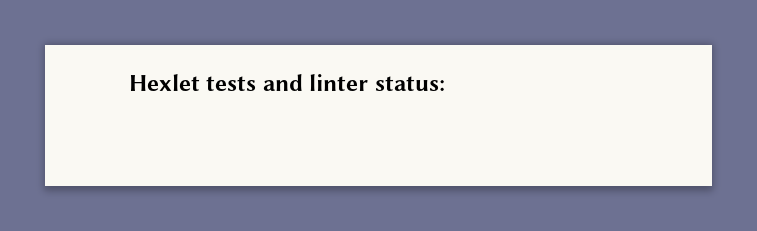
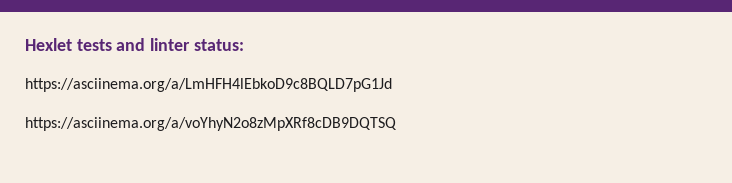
+ https://asciinema.org/a/LmHFH4lEbkoD9c8BQLD7pG1Jd
+ https://asciinema.org/a/voYhyN2o8zMpXRf8cDB9DQTSQ

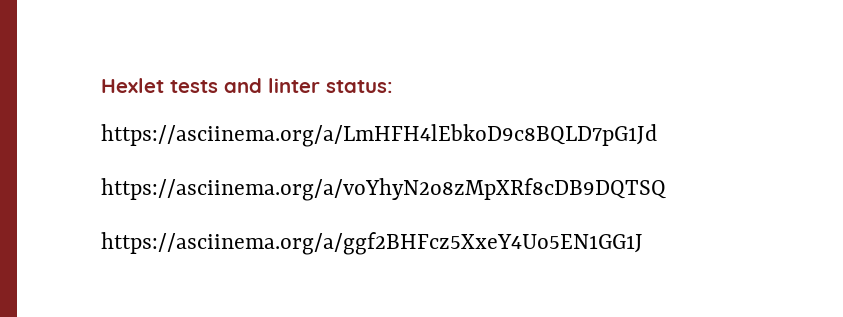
+ https://asciinema.org/a/ggf2BHFcz5XxeY4Uo5EN1GG1J

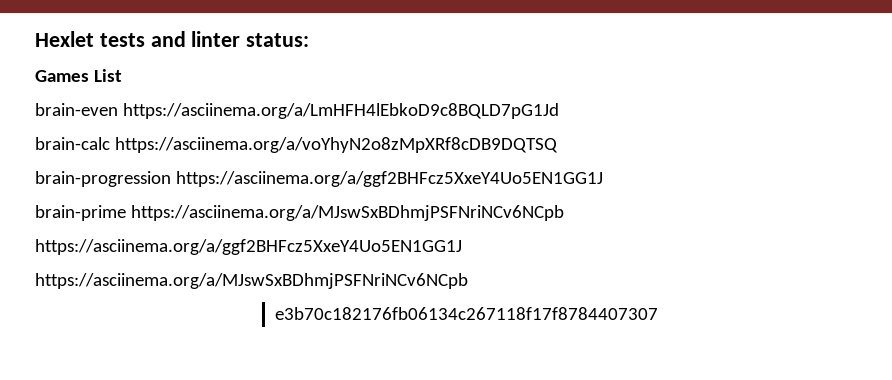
- https://asciinema.org/a/LmHFH4lEbkoD9c8BQLD7pG1Jd
+ Games List
+ brain-even https://asciinema.org/a/LmHFH4lEbkoD9c8BQLD7pG1Jd
- https://asciinema.org/a/voYhyN2o8zMpXRf8cDB9DQTSQ
+ brain-calc https://asciinema.org/a/voYhyN2o8zMpXRf8cDB9DQTSQ
+ brain-progression https://asciinema.org/a/ggf2BHFcz5XxeY4Uo5EN1GG1J
+ brain-prime https://asciinema.org/a/MJswSxBDhmjPSFNriNCv6NCpb
  https://asciinema.org/a/ggf2BHFcz5XxeY4Uo5EN1GG1J
+ https://asciinema.org/a/MJswSxBDhmjPSFNriNCv6NCpb
+ e3b70c182176fb06134c267118f17f8784407307

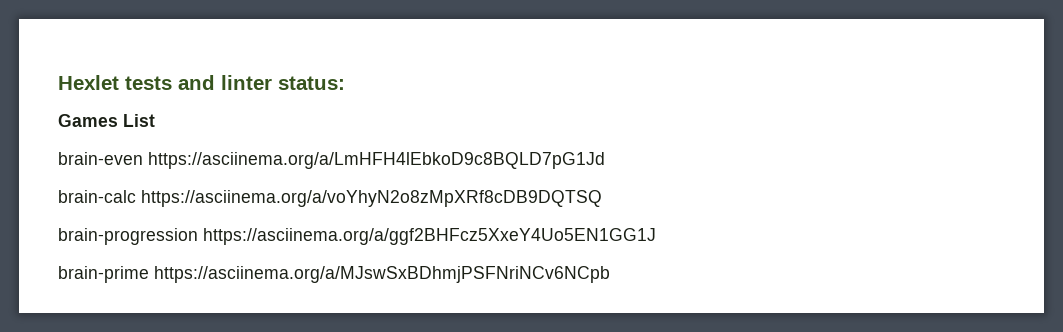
  brain-prime https://asciinema.org/a/MJswSxBDhmjPSFNriNCv6NCpb
- https://asciinema.org/a/ggf2BHFcz5XxeY4Uo5EN1GG1J
- https://asciinema.org/a/MJswSxBDhmjPSFNriNCv6NCpb
- e3b70c182176fb06134c267118f17f8784407307

